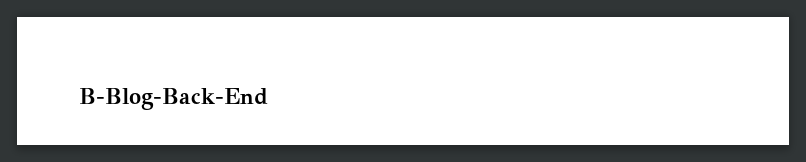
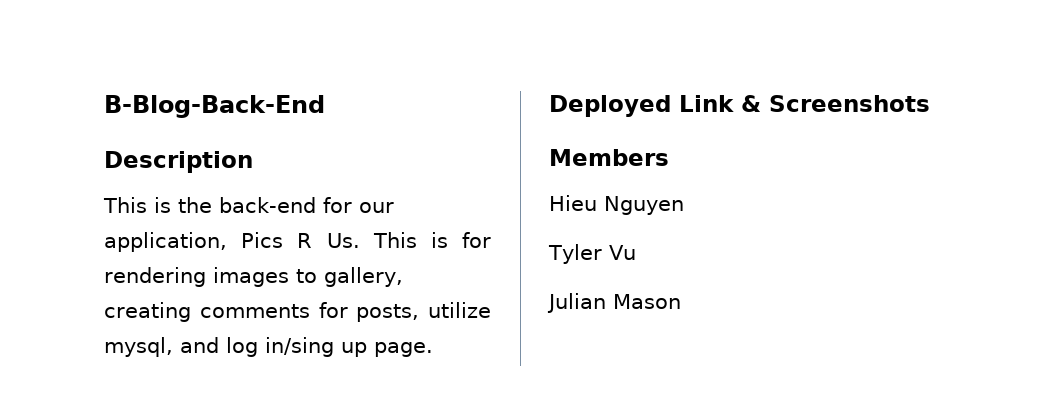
+ Description
+ This is the back-end for our application, Pics R Us. This is for rendering images to gallery, creating comments for posts, utilize mysql, and log in/sing up page.
+ Deployed Link & Screenshots
+ Members
+ Hieu Nguyen
+ Tyler Vu
+ Julian Mason

